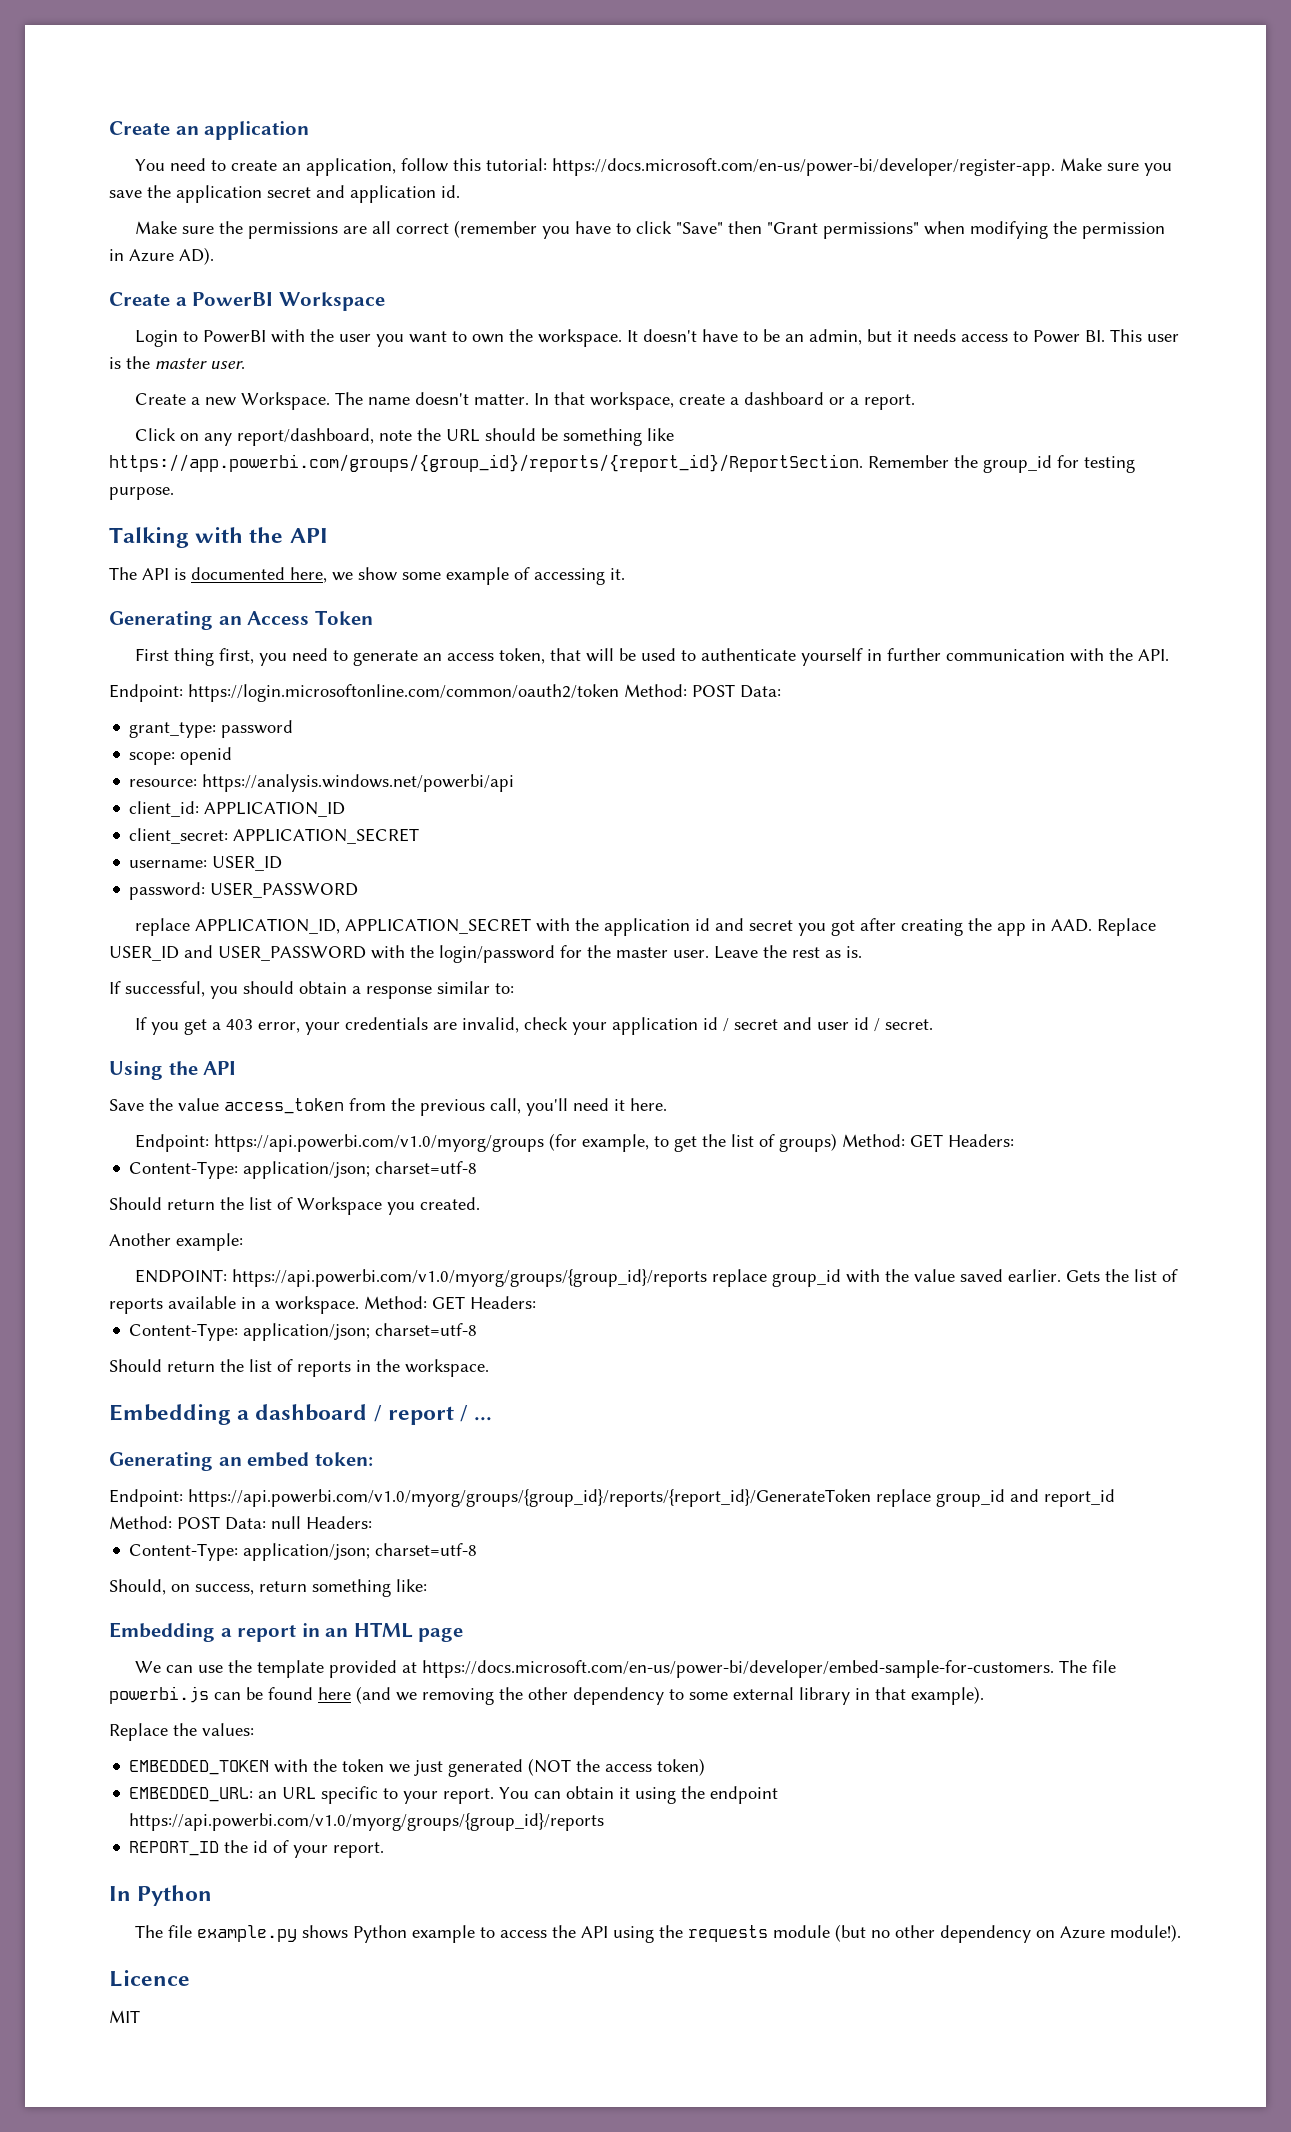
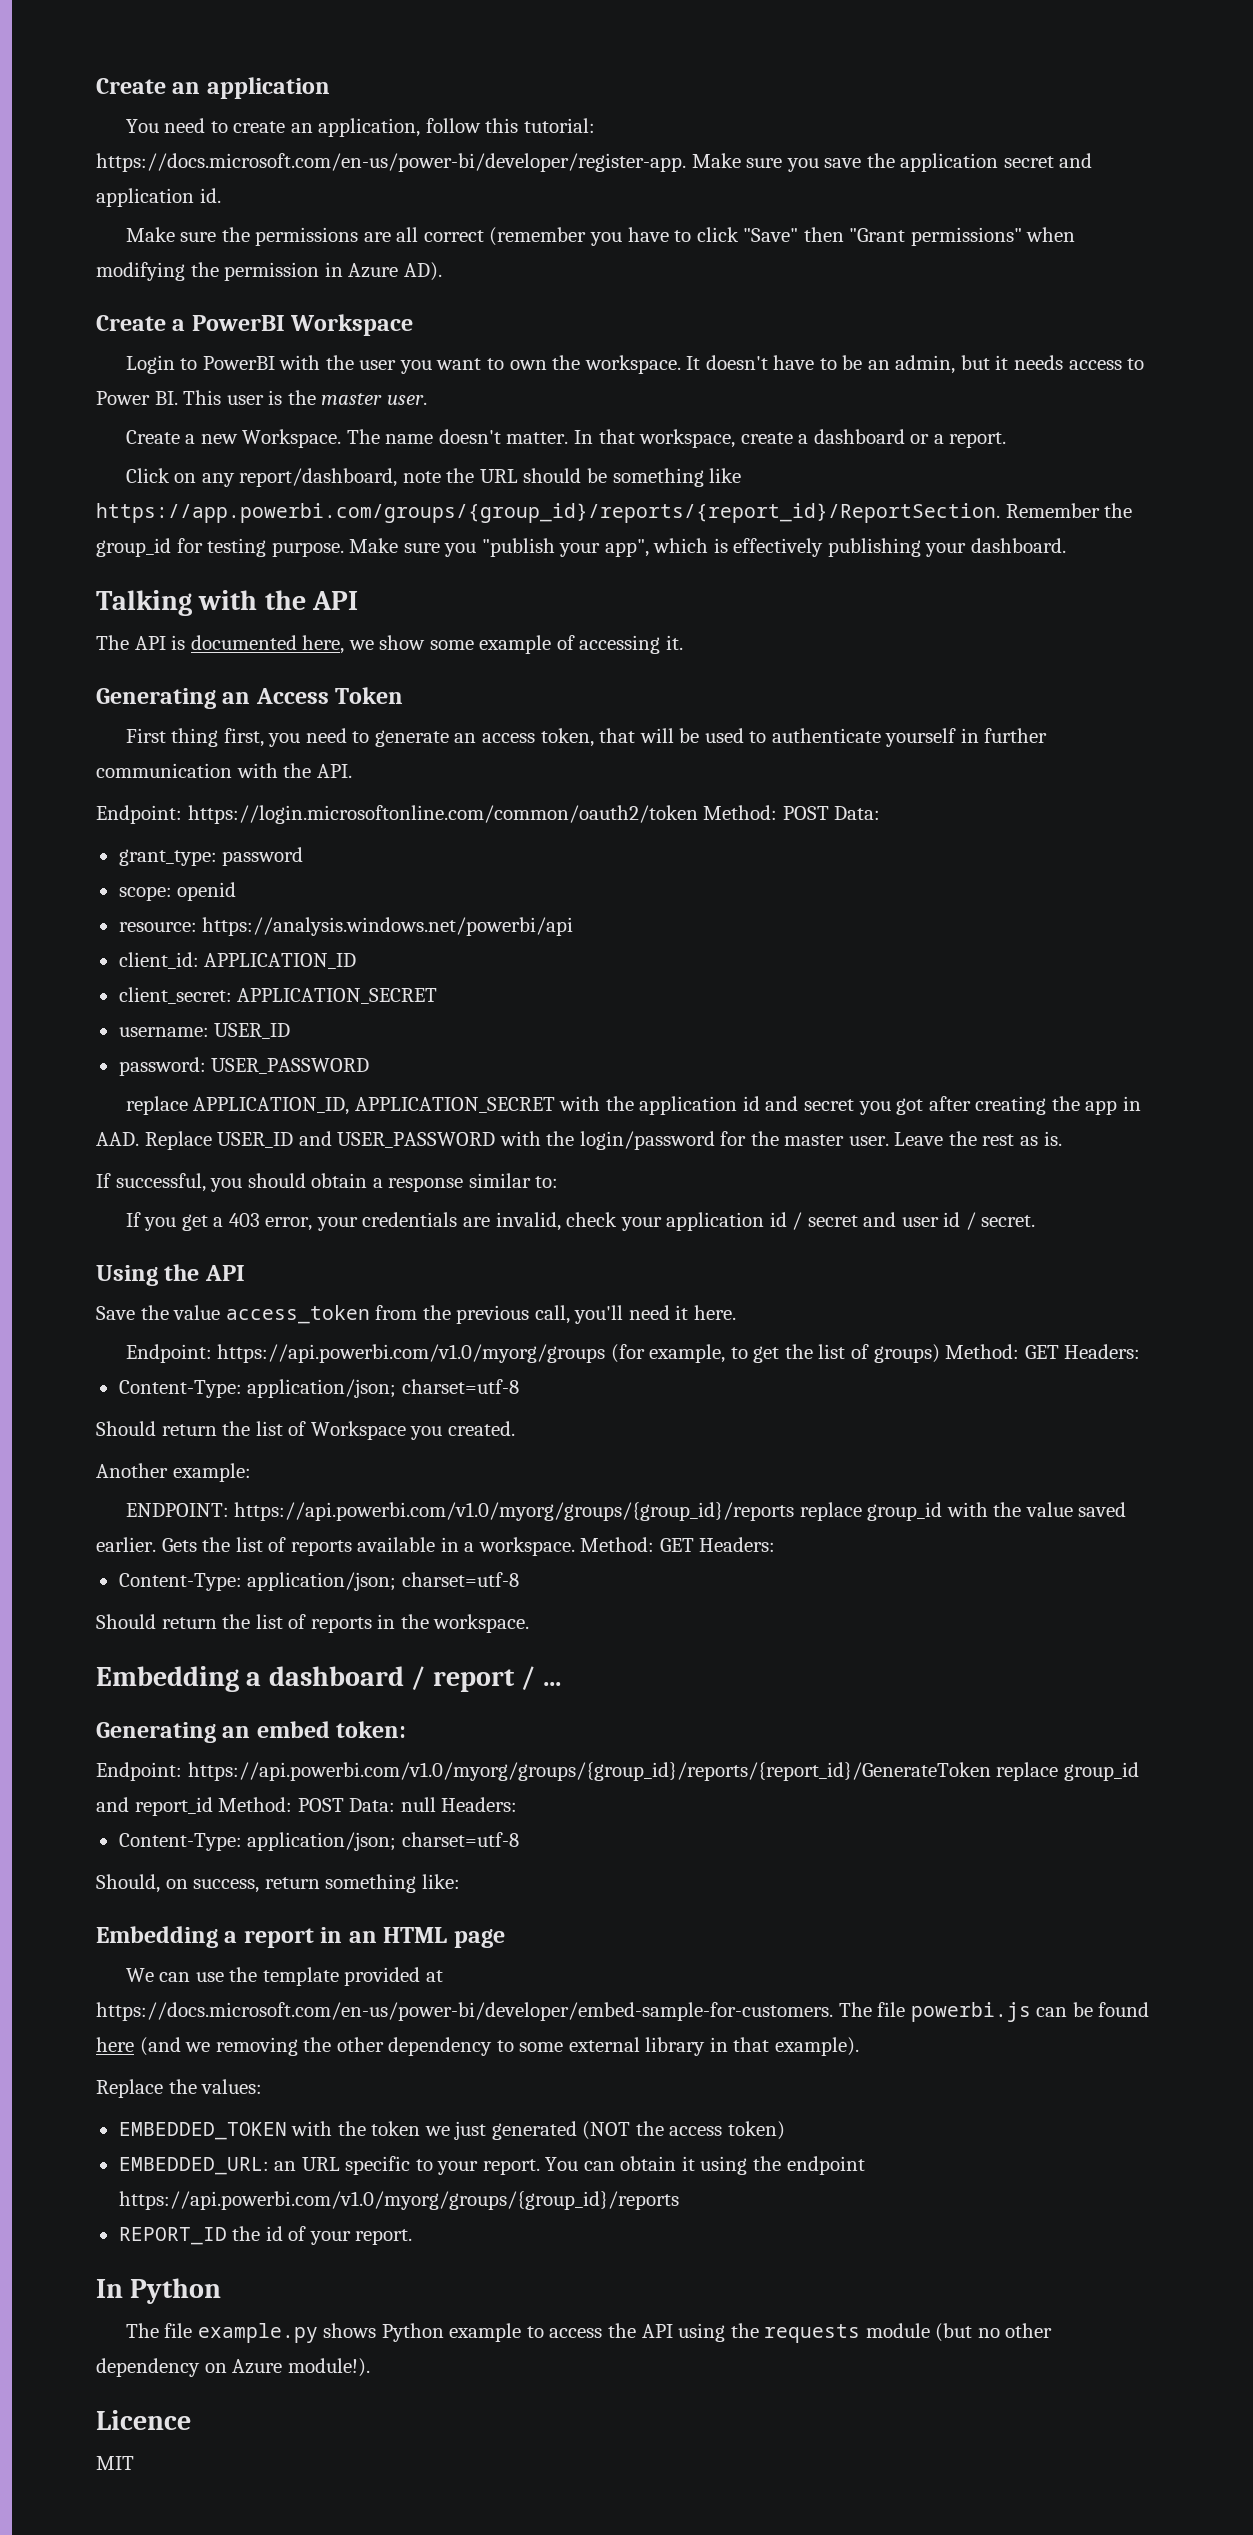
+ Make sure you "publish your app", which is effectively publishing your dashboard.

